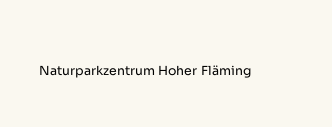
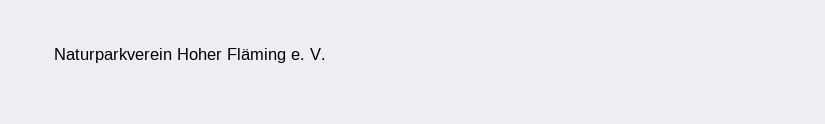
- Naturparkzentrum Hoher Fläming
+ Naturparkverein Hoher Fläming e. V.

